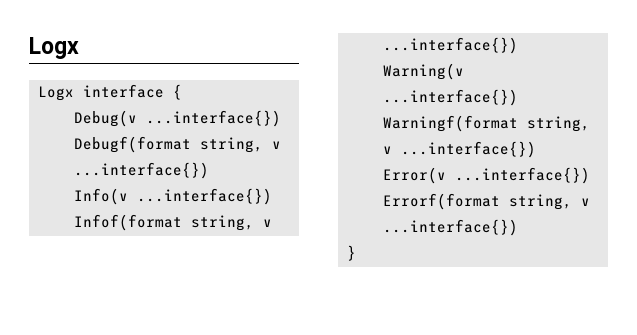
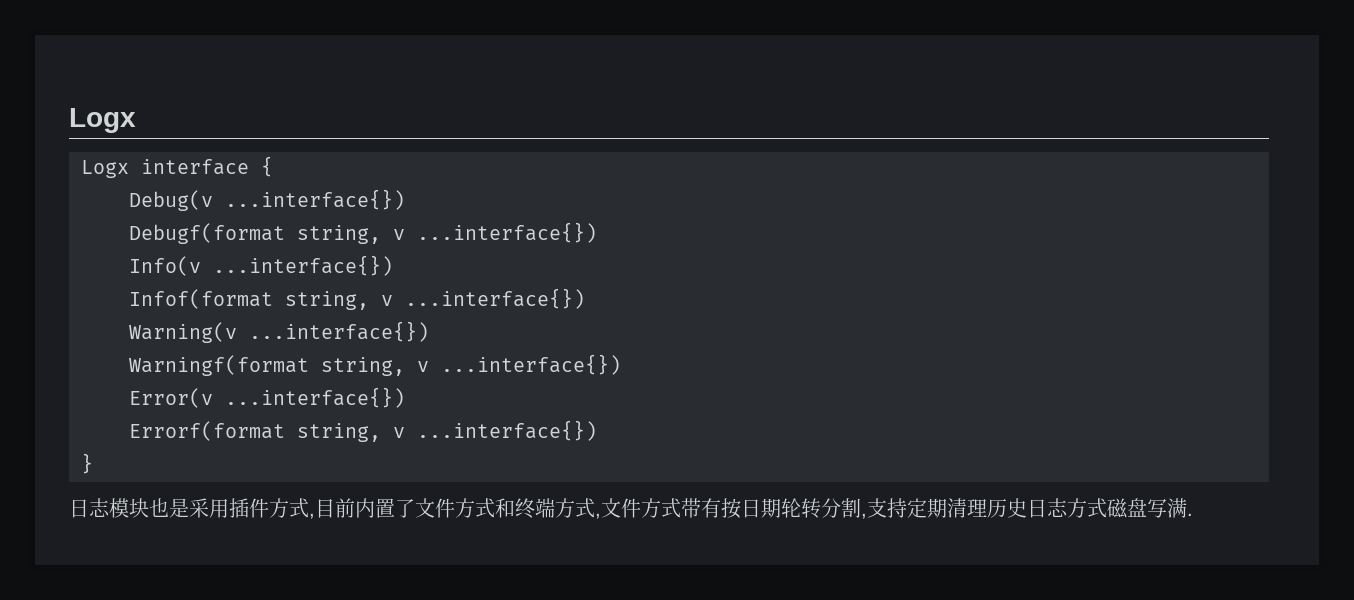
+ 日志模块也是采用插件方式,目前内置了文件方式和终端方式,文件方式带有按日期轮转分割,支持定期清理历史日志方式磁盘写满.

